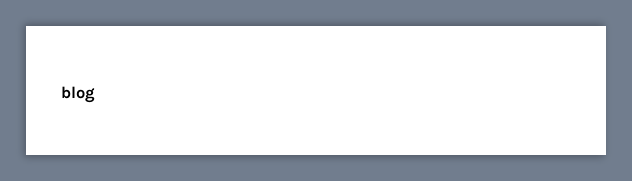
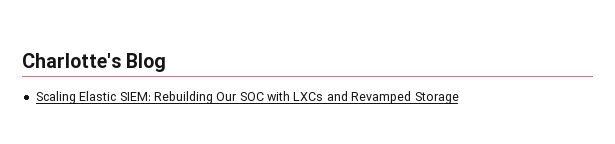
- blog
+ Charlotte's Blog
+ Scaling Elastic SIEM: Rebuilding Our SOC with LXCs and Revamped Storage

